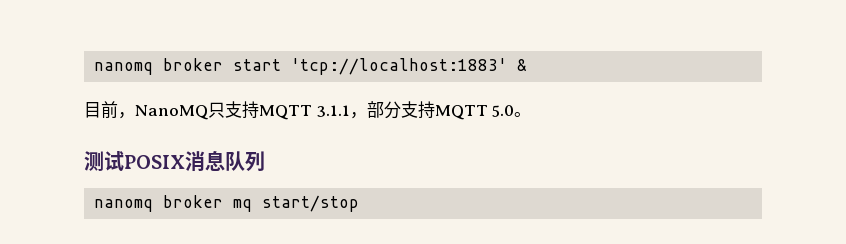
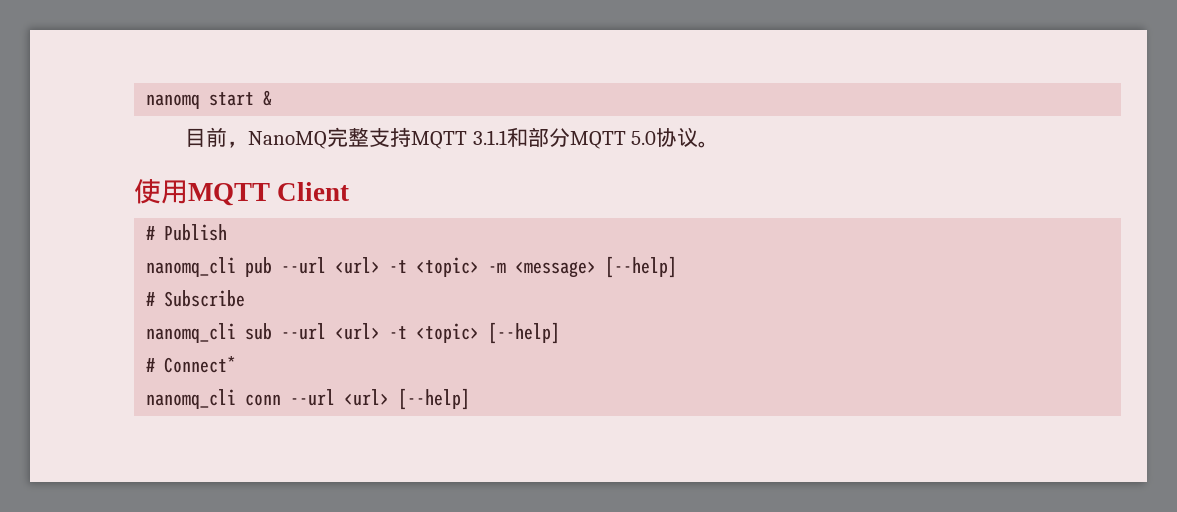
- nanomq broker start 'tcp://localhost:1883' &
+ nanomq start &
- 目前，NanoMQ只支持MQTT 3.1.1，部分支持MQTT 5.0。
+ 目前，NanoMQ完整支持MQTT 3.1.1和部分MQTT 5.0协议。
- 测试POSIX消息队列
- nanomq broker mq start/stop
+ 使用MQTT Client
+ # Publish
+ nanomq_cli pub --url <url> -t <topic> -m <message> [--help]
+ # Subscribe
+ nanomq_cli sub --url <url> -t <topic> [--help]
+ # Connect*
+ nanomq_cli conn --url <url> [--help]

